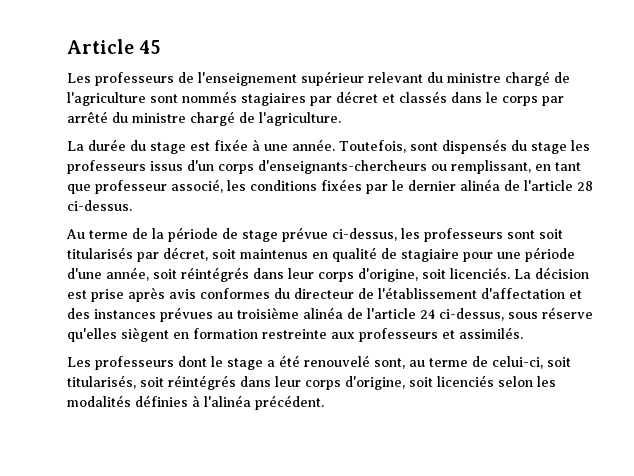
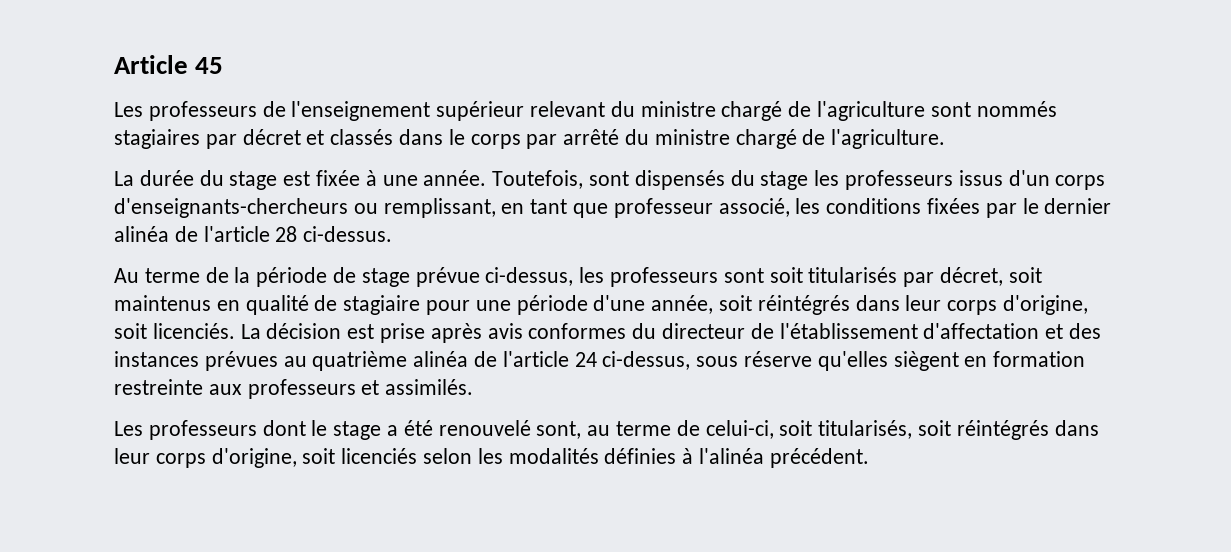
- La décision est prise après avis conformes du directeur de l'établissement d'affectation et des instances prévues au troisième alinéa de l'article 24 ci-dessus, sous réserve qu'elles siègent en formation restreinte aux professeurs et assimilés.
+ La décision est prise après avis conformes du directeur de l'établissement d'affectation et des instances prévues au quatrième alinéa de l'article 24 ci-dessus, sous réserve qu'elles siègent en formation restreinte aux professeurs et assimilés.

